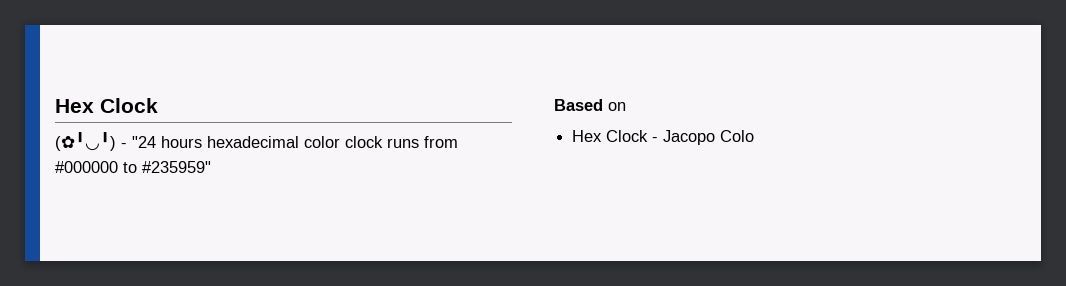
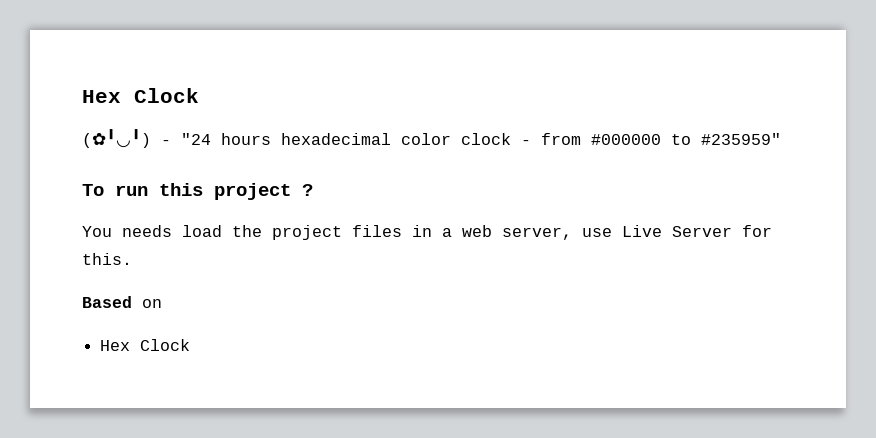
- (✿╹◡╹) - "24 hours hexadecimal color clock runs from #000000 to #235959"
+ (✿╹◡╹) - "24 hours hexadecimal color clock - from #000000 to #235959"
+ To run this project ?
+ You needs load the project files in a web server, use Live Server for this.
  Based on
- Hex Clock - Jacopo Colo
+ Hex Clock

